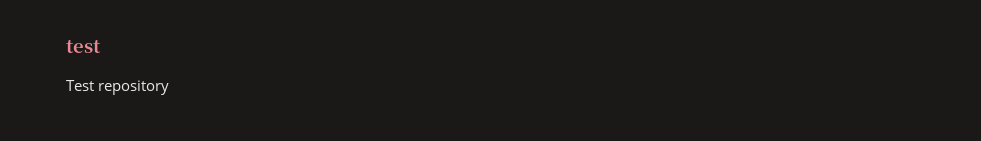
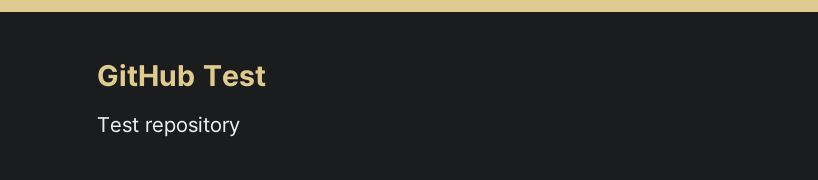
- test
+ GitHub Test

